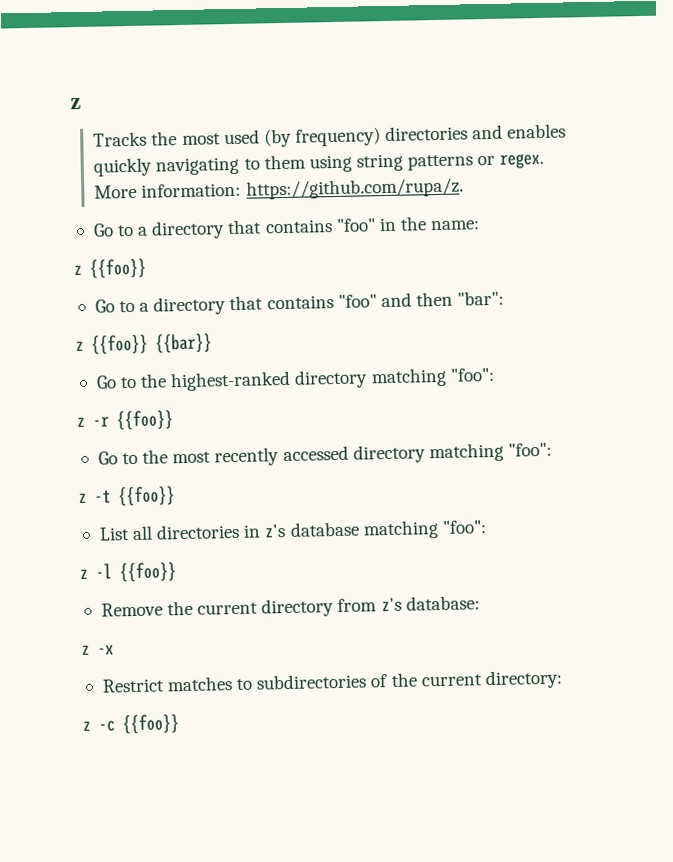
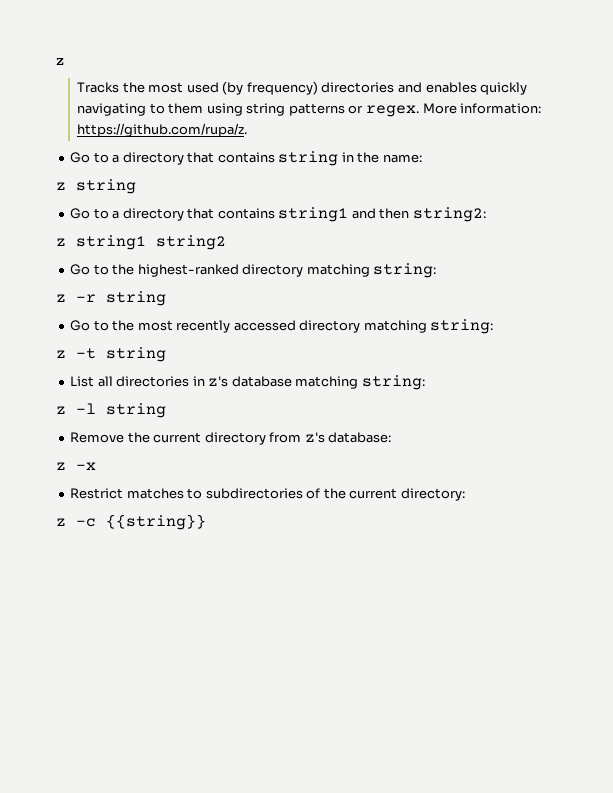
- Go to a directory that contains "foo" in the name:
- z {{foo}}
- Go to a directory that contains "foo" and then "bar":
- z {{foo}} {{bar}}
+ Go to a directory that contains string in the name:
+ z string
+ Go to a directory that contains string1 and then string2:
+ z string1 string2
- Go to the highest-ranked directory matching "foo":
+ Go to the highest-ranked directory matching string:
- z -r {{foo}}
+ z -r string
- Go to the most recently accessed directory matching "foo":
+ Go to the most recently accessed directory matching string:
- z -t {{foo}}
+ z -t string
- List all directories in z's database matching "foo":
+ List all directories in z's database matching string:
- z -l {{foo}}
+ z -l string
- z -c {{foo}}
+ z -c {{string}}

